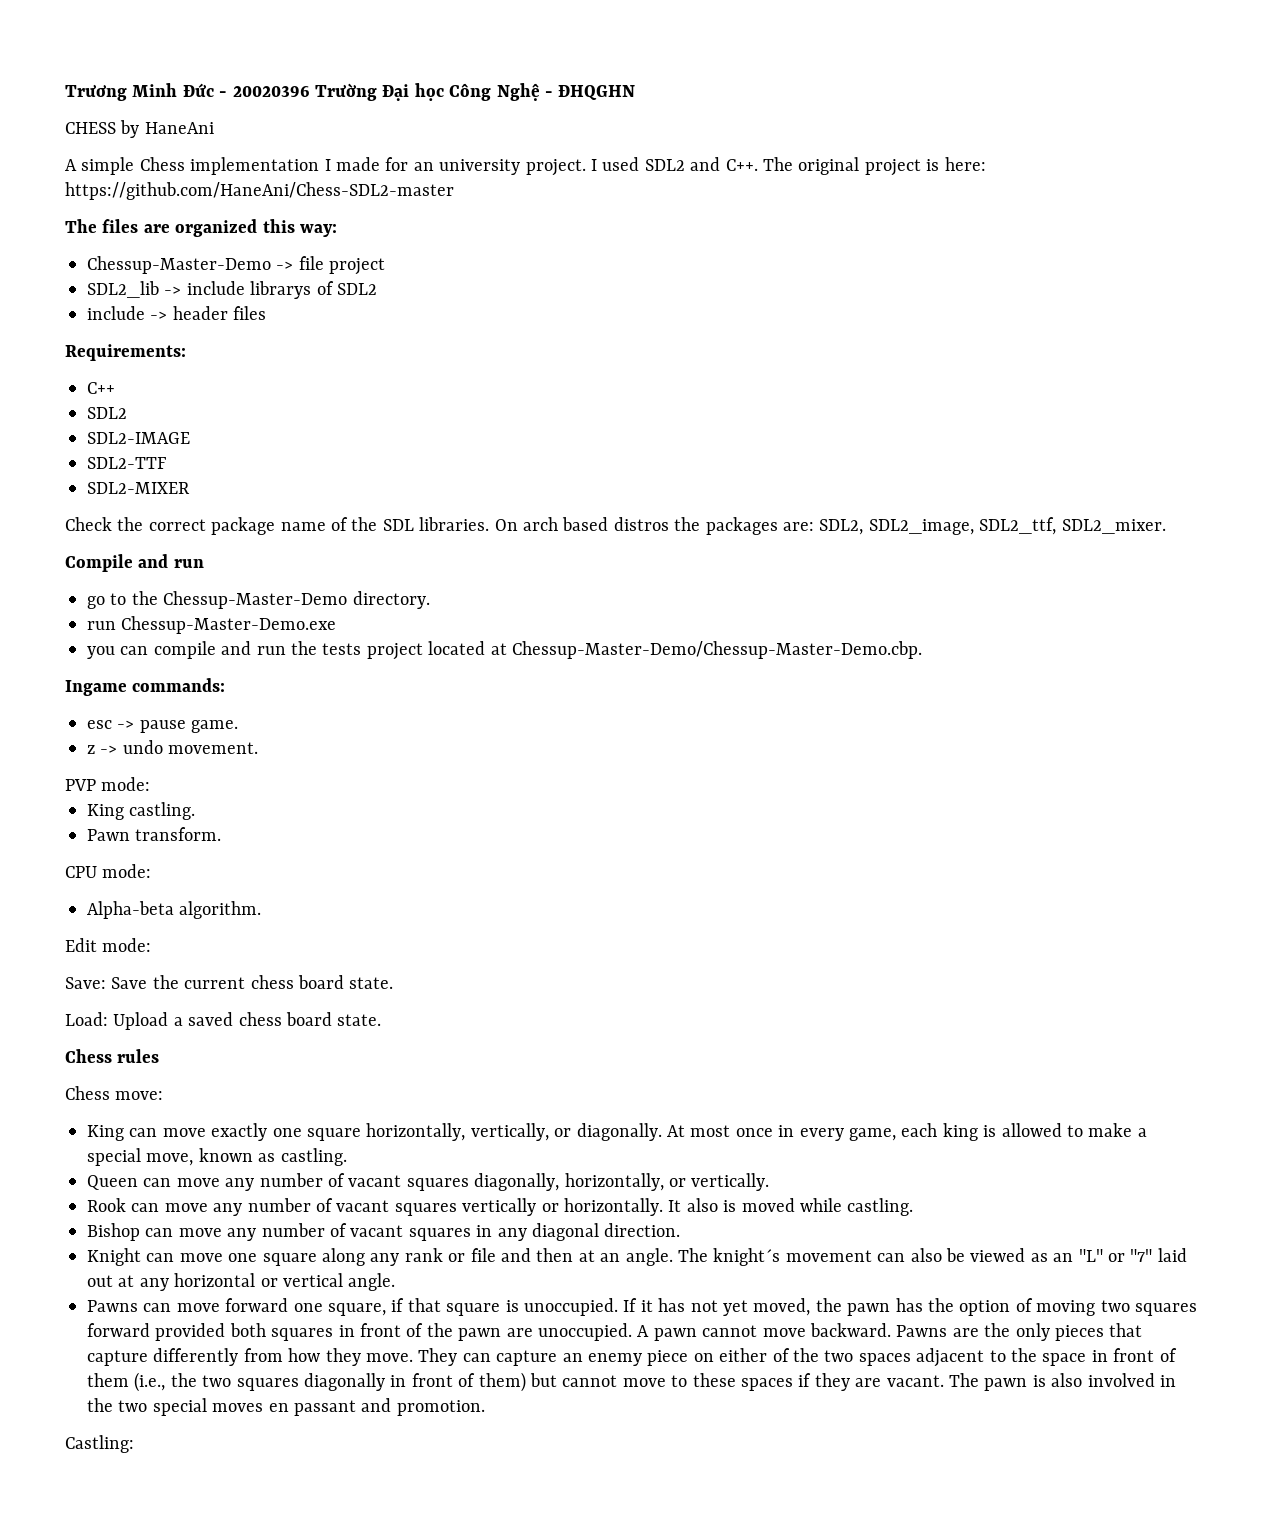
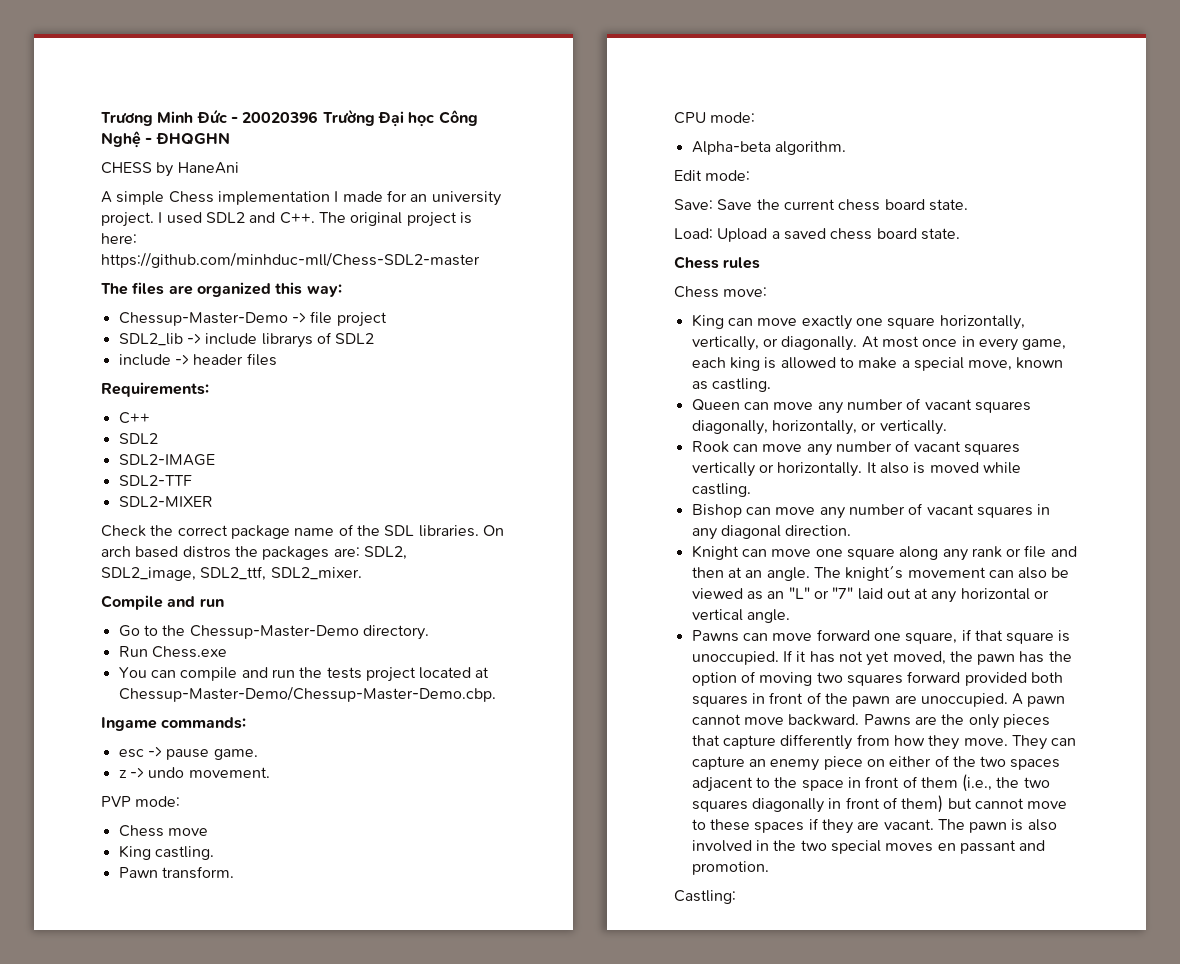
- I used SDL2 and C++. The original project is here: https://github.com/HaneAni/Chess-SDL2-master
+ I used SDL2 and C++. The original project is here: https://github.com/minhduc-mll/Chess-SDL2-master
- go to the Chessup-Master-Demo directory.
+ Go to the Chessup-Master-Demo directory.
- run Chessup-Master-Demo.exe
- you can compile and run the tests project located at Chessup-Master-Demo/Chessup-Master-Demo.cbp.
+ Run Chess.exe
+ You can compile and run the tests project located at Chessup-Master-Demo/Chessup-Master-Demo.cbp.
+ Chess move

